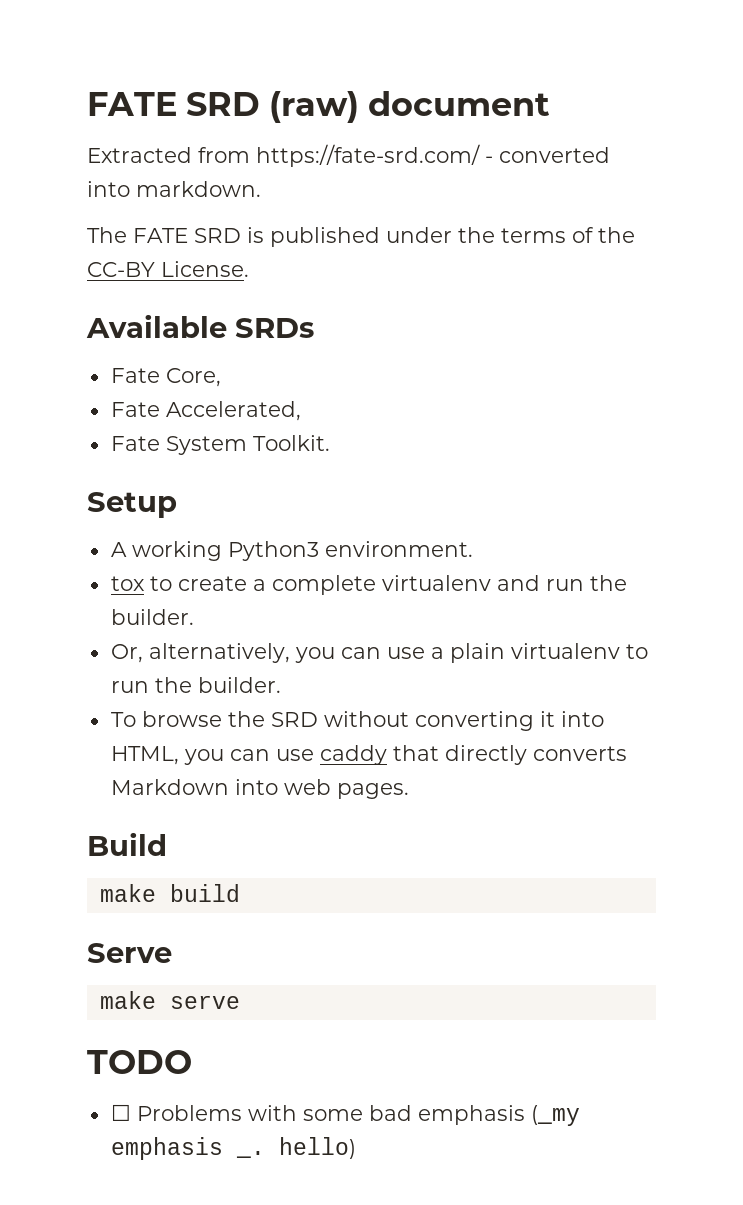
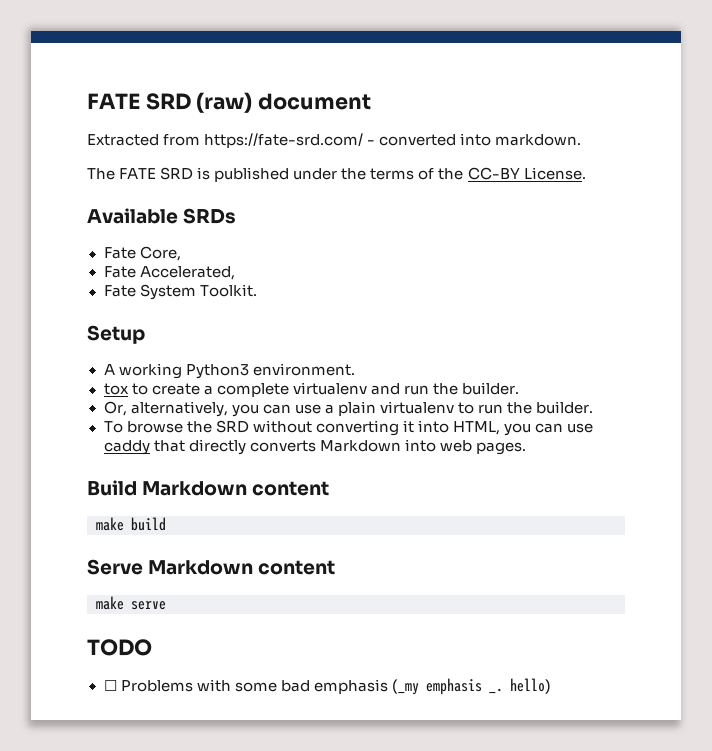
- Build
+ Build Markdown content
- Serve
+ Serve Markdown content

